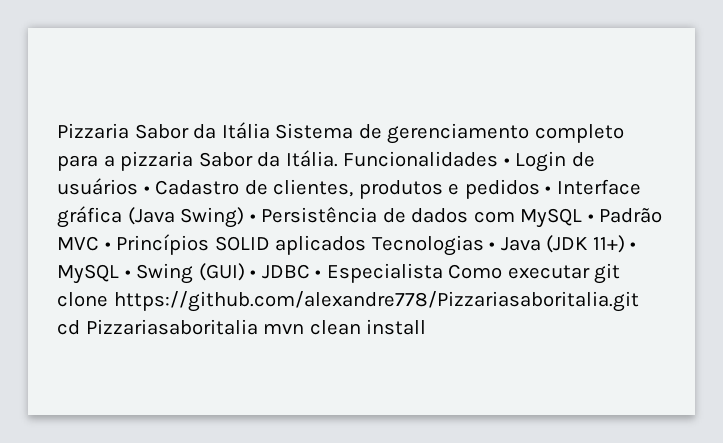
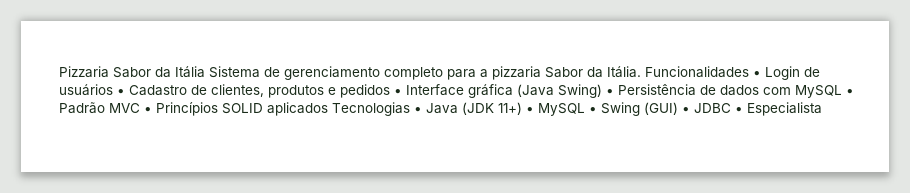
- Funcionalidades • Login de usuários • Cadastro de clientes, produtos e pedidos • Interface gráfica (Java Swing) • Persistência de dados com MySQL • Padrão MVC • Princípios SOLID aplicados Tecnologias • Java (JDK 11+) • MySQL • Swing (GUI) • JDBC • Especialista Como executar git clone https://github.com/alexandre778/Pizzariasaboritalia.git cd Pizzariasaboritalia mvn clean install
+ Funcionalidades • Login de usuários • Cadastro de clientes, produtos e pedidos • Interface gráfica (Java Swing) • Persistência de dados com MySQL • Padrão MVC • Princípios SOLID aplicados Tecnologias • Java (JDK 11+) • MySQL • Swing (GUI) • JDBC • Especialista

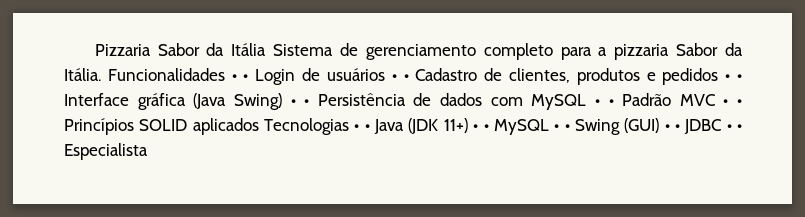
- Funcionalidades • Login de usuários • Cadastro de clientes, produtos e pedidos • Interface gráfica (Java Swing) • Persistência de dados com MySQL • Padrão MVC • Princípios SOLID aplicados Tecnologias • Java (JDK 11+) • MySQL • Swing (GUI) • JDBC • Especialista
+ Funcionalidades • • Login de usuários • • Cadastro de clientes, produtos e pedidos • • Interface gráfica (Java Swing) • • Persistência de dados com MySQL • • Padrão MVC • • Princípios SOLID aplicados Tecnologias • • Java (JDK 11+) • • MySQL • • Swing (GUI) • • JDBC • • Especialista

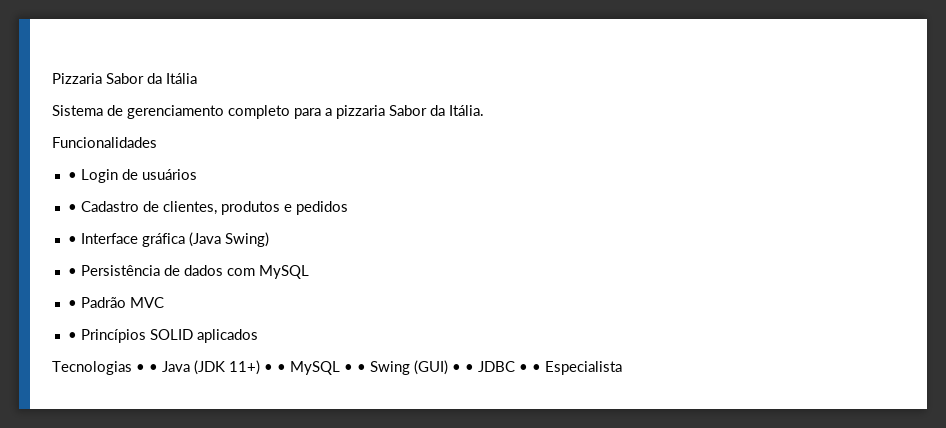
- Pizzaria Sabor da Itália Sistema de gerenciamento completo para a pizzaria Sabor da Itália. Funcionalidades • • Login de usuários • • Cadastro de clientes, produtos e pedidos • • Interface gráfica (Java Swing) • • Persistência de dados com MySQL • • Padrão MVC • • Princípios SOLID aplicados Tecnologias • • Java (JDK 11+) • • MySQL • • Swing (GUI) • • JDBC • • Especialista
+ Pizzaria Sabor da Itália
+ Sistema de gerenciamento completo para a pizzaria Sabor da Itália.
+ Funcionalidades
+ • Login de usuários
+ • Cadastro de clientes, produtos e pedidos
+ • Interface gráfica (Java Swing)
+ • Persistência de dados com MySQL
+ • Padrão MVC
+ • Princípios SOLID aplicados
+ Tecnologias • • Java (JDK 11+) • • MySQL • • Swing (GUI) • • JDBC • • Especialista

